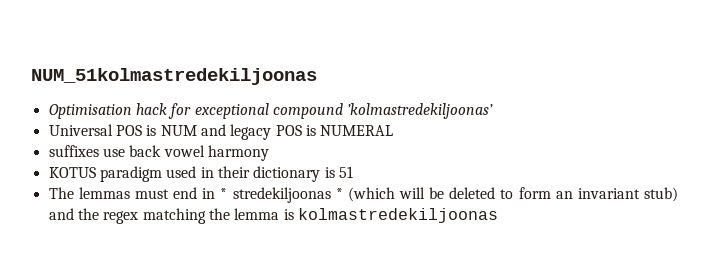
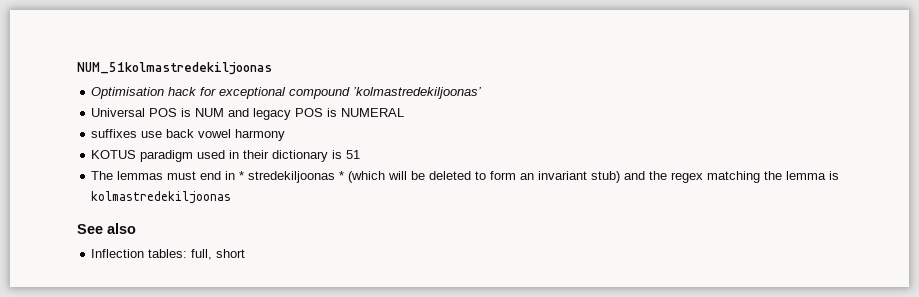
+ See also
+ Inflection tables: full, short

